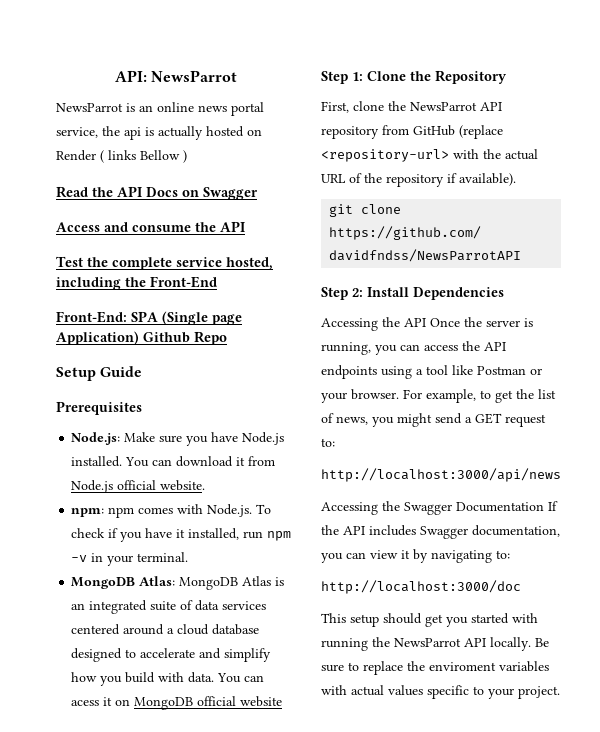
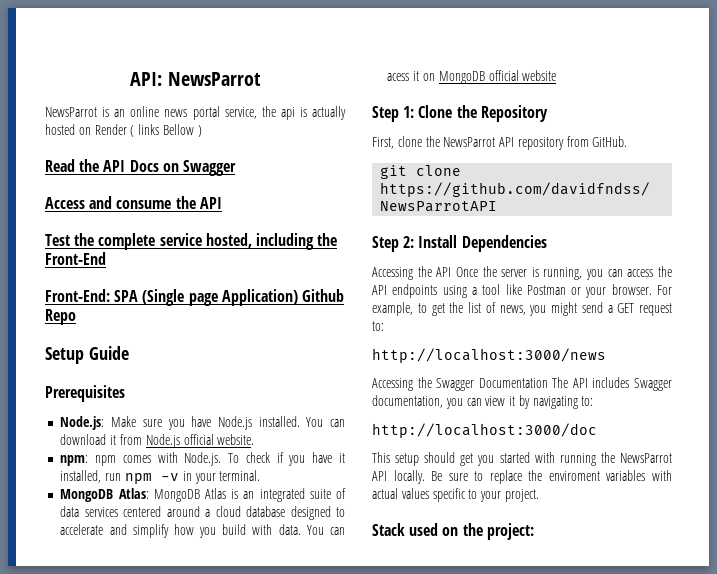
- First, clone the NewsParrot API repository from GitHub (replace <repository-url> with the actual URL of the repository if available).
+ First, clone the NewsParrot API repository from GitHub.
- http://localhost:3000/api/news
+ http://localhost:3000/news
- Accessing the Swagger Documentation If the API includes Swagger documentation, you can view it by navigating to:
+ Accessing the Swagger Documentation The API includes Swagger documentation, you can view it by navigating to:
+ Stack used on the project:

